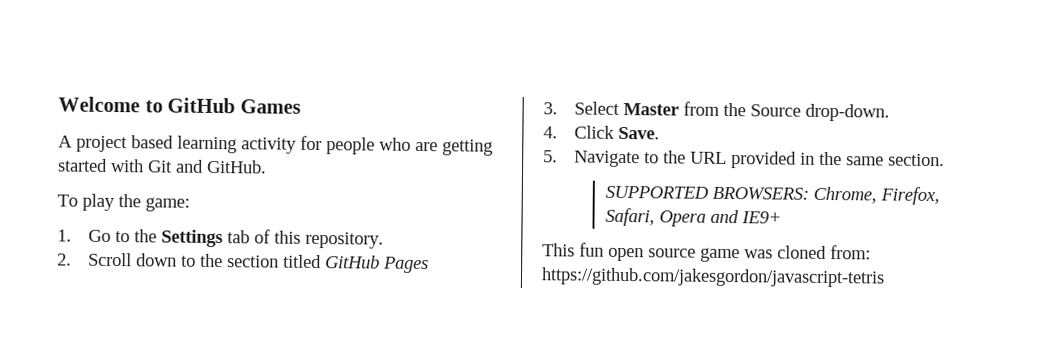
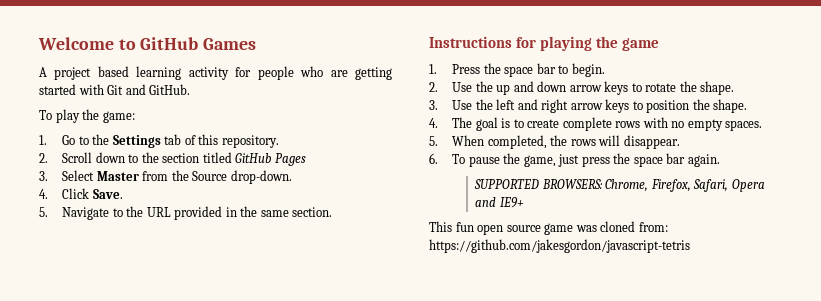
+ Instructions for playing the game
+ 1. Press the space bar to begin.
+ 2. Use the up and down arrow keys to rotate the shape.
+ 3. Use the left and right arrow keys to position the shape.
+ 4. The goal is to create complete rows with no empty spaces.
+ 5. When completed, the rows will disappear.
+ 6. To pause the game, just press the space bar again.

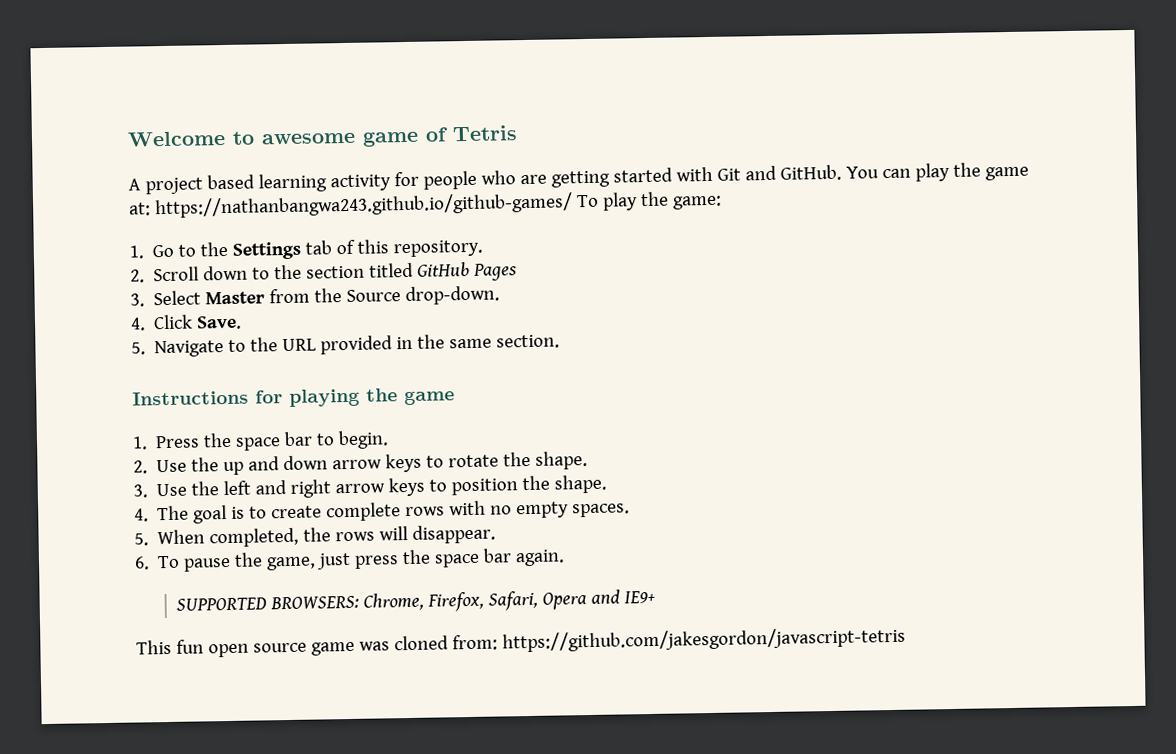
- Welcome to GitHub Games
+ Welcome to awesome game of Tetris
- A project based learning activity for people who are getting started with Git and GitHub.
- To play the game:
+ A project based learning activity for people who are getting started with Git and GitHub. You can play the game at: https://nathanbangwa243.github.io/github-games/ To play the game:

